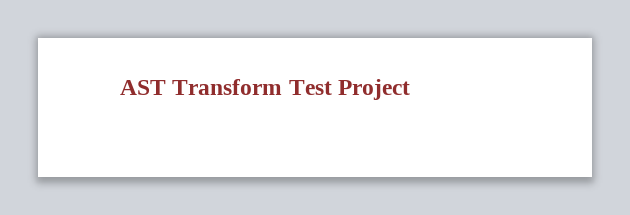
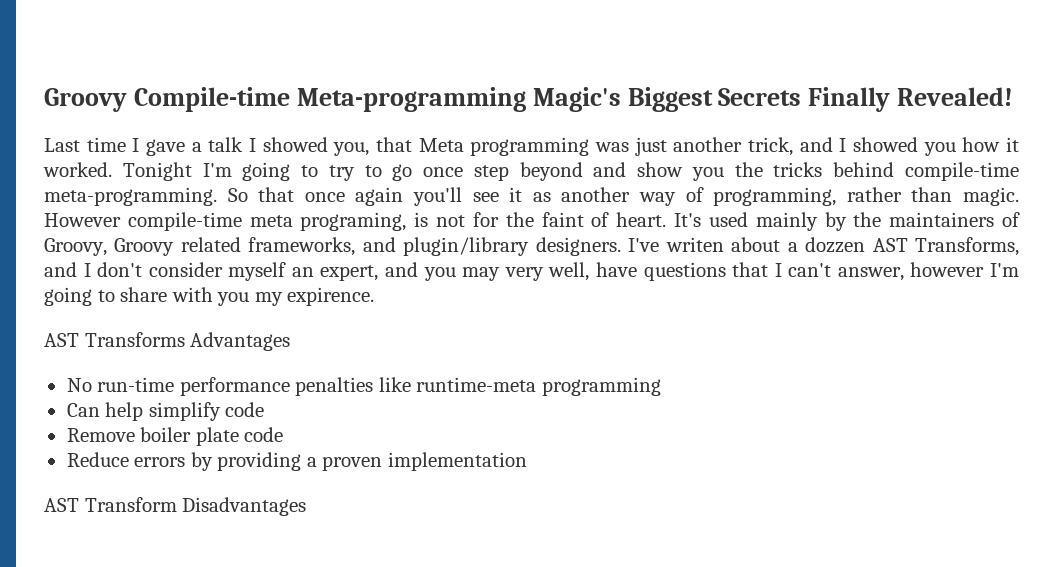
- AST Transform Test Project
+ Groovy Compile-time Meta-programming Magic's Biggest Secrets Finally Revealed!
+ Last time I gave a talk I showed you, that Meta programming was just another trick, and I showed you how it worked. Tonight I'm going to try to go once step beyond and show you the tricks behind compile-time meta-programming. So that once again you'll see it as another way of programming, rather than magic. However compile-time meta programing, is not for the faint of heart. It's used mainly by the maintainers of Groovy, Groovy related frameworks, and plugin/library designers. I've writen about a dozzen AST Transforms, and I don't consider myself an expert, and you may very well, have questions that I can't answer, however I'm going to share with you my expirence.
+ AST Transforms Advantages
+ No run-time performance penalties like runtime-meta programming
+ Can help simplify code
+ Remove boiler plate code
+ Reduce errors by providing a proven implementation
+ AST Transform Disadvantages

